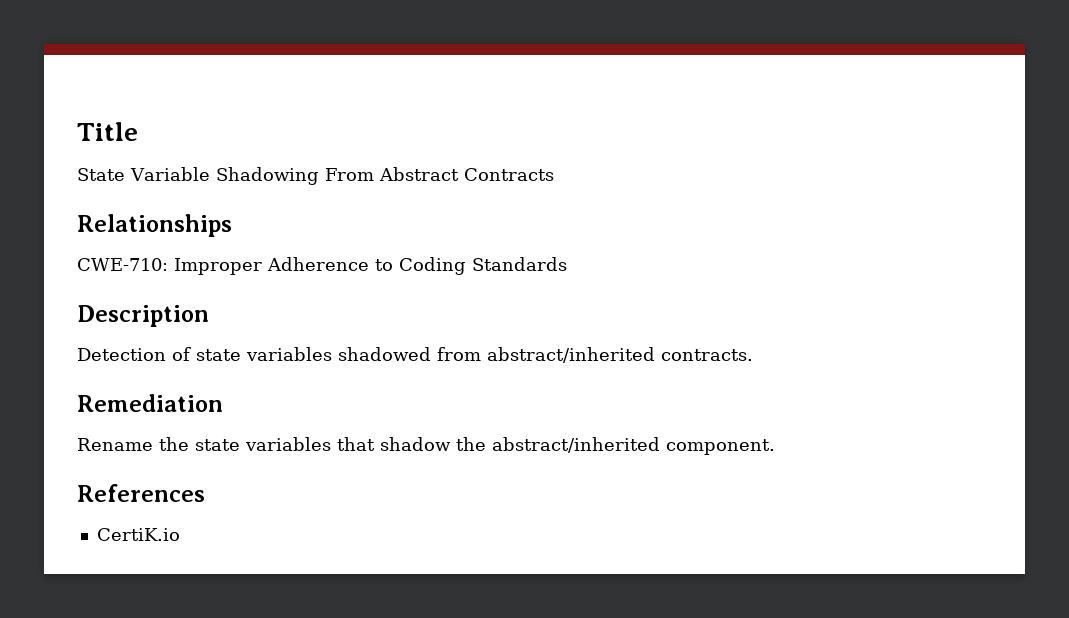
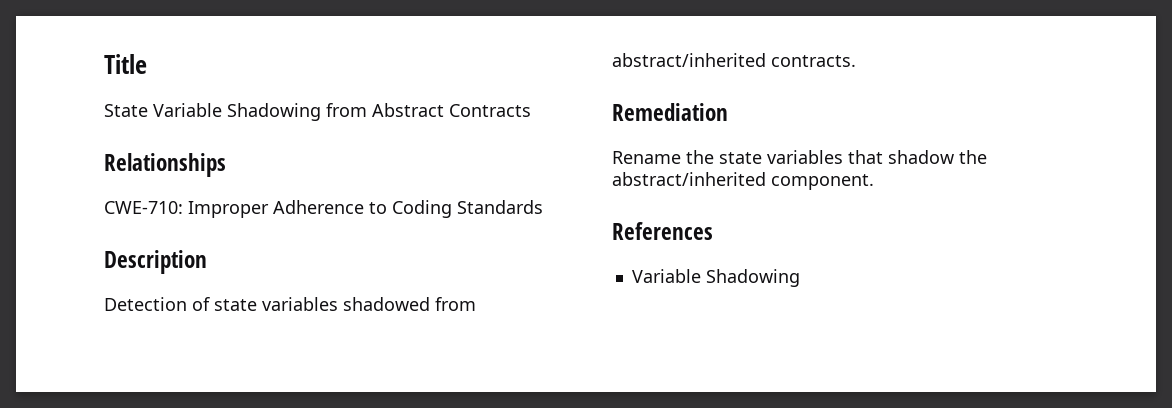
- State Variable Shadowing From Abstract Contracts
+ State Variable Shadowing from Abstract Contracts
  References
- CertiK.io
+ Variable Shadowing

